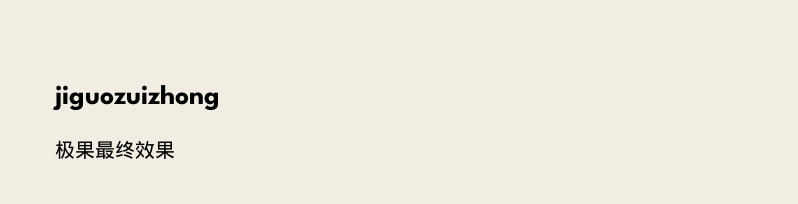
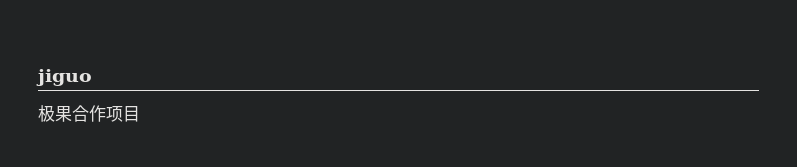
- jiguozuizhong
+ jiguo
- 极果最终效果
+ 极果合作项目

